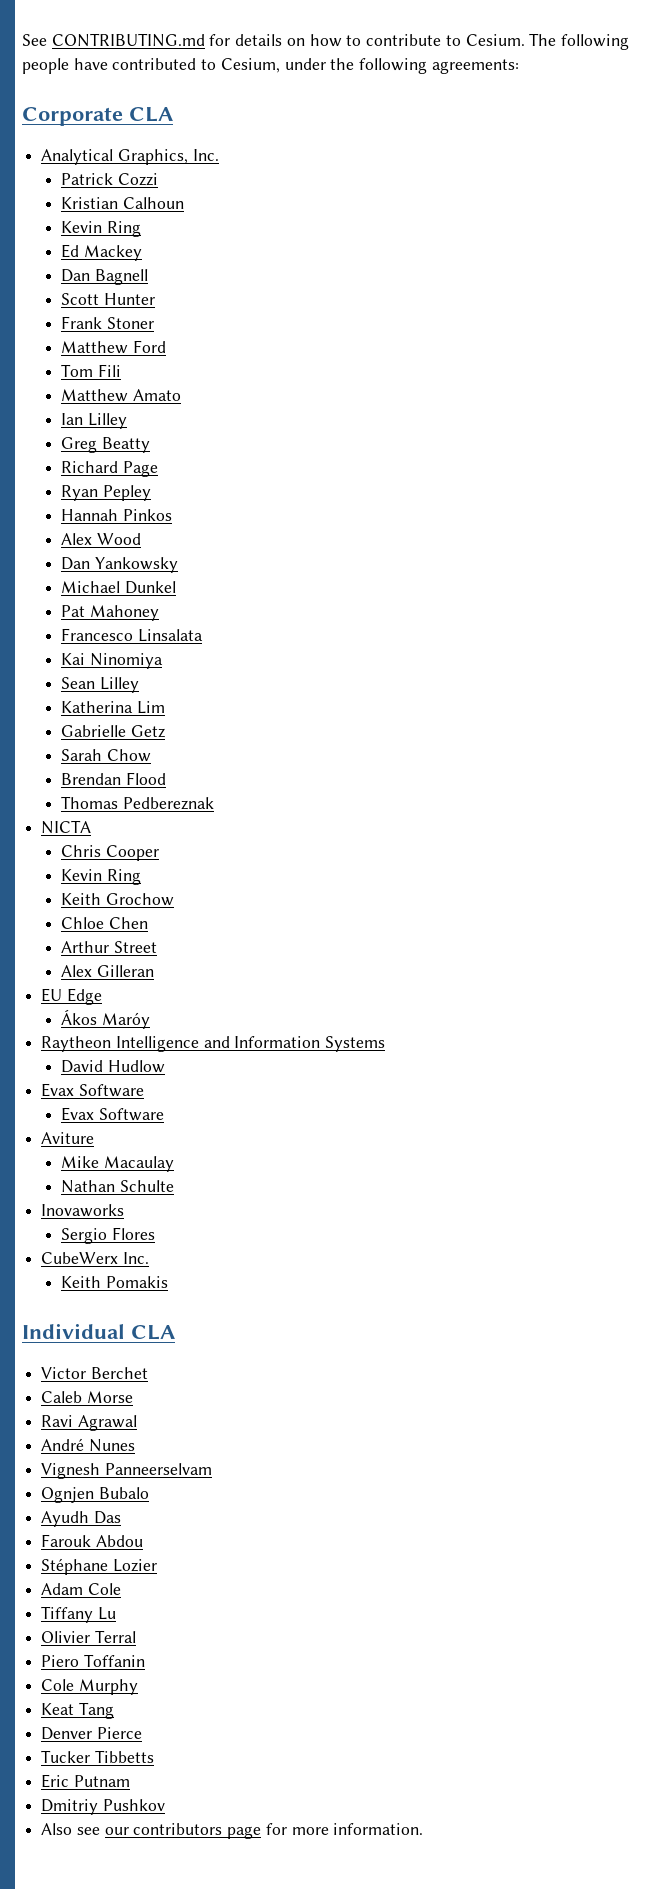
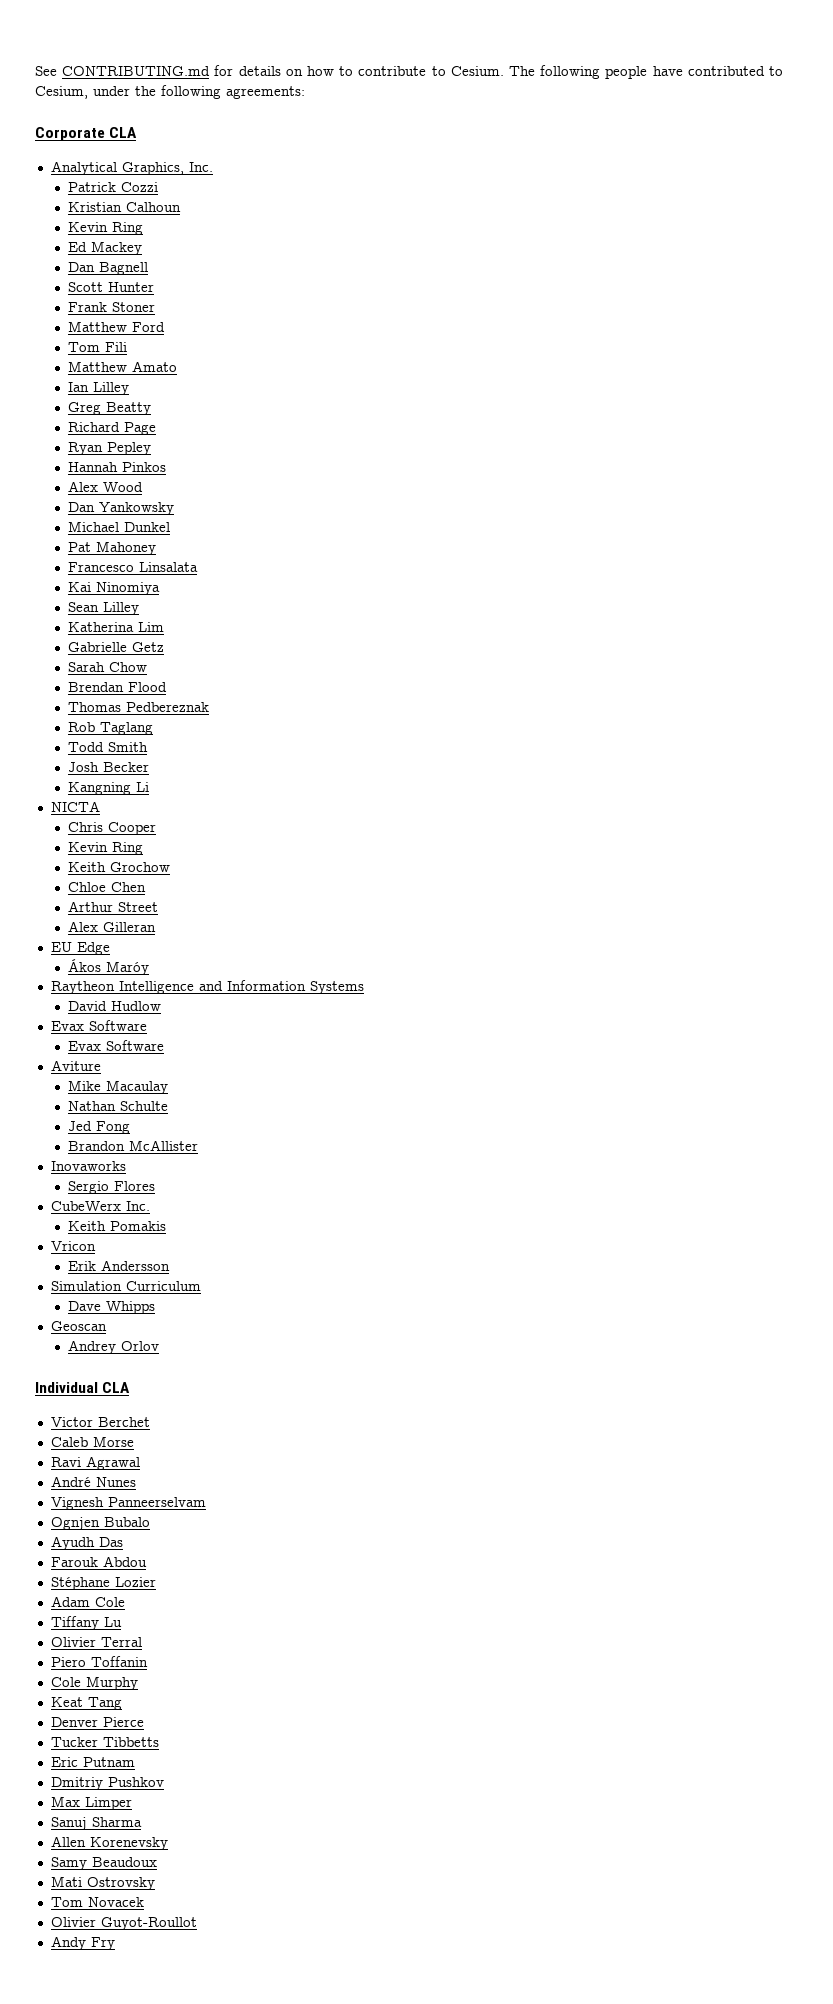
+ Rob Taglang
+ Todd Smith
+ Josh Becker
+ Kangning Li
+ Jed Fong
+ Brandon McAllister
+ Vricon
+ Erik Andersson
+ Simulation Curriculum
+ Dave Whipps
+ Geoscan
+ Andrey Orlov
- Also see our contributors page for more information.
+ Max Limper
+ Sanuj Sharma
+ Allen Korenevsky
+ Samy Beaudoux
+ Mati Ostrovsky
+ Tom Novacek
+ Olivier Guyot-Roullot
+ Andy Fry

